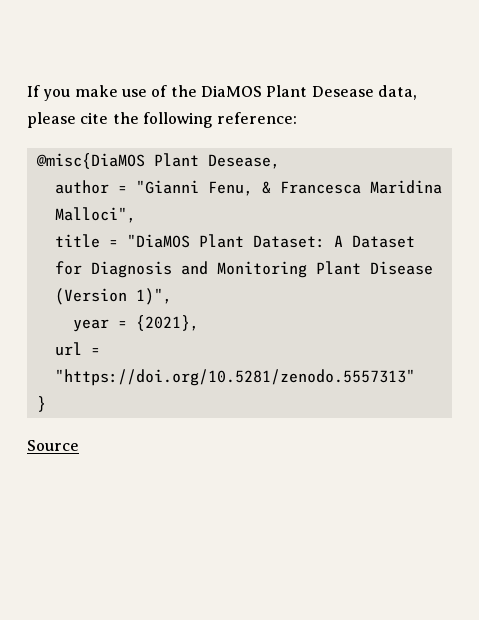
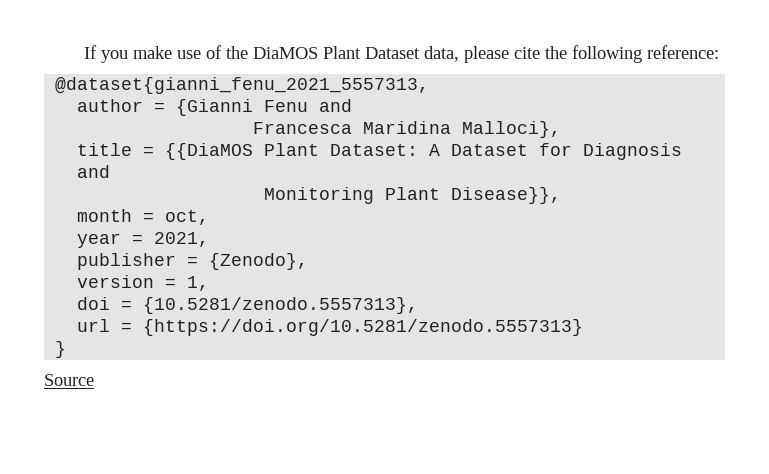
- If you make use of the DiaMOS Plant Desease data, please cite the following reference:
+ If you make use of the DiaMOS Plant Dataset data, please cite the following reference:
- @misc{DiaMOS Plant Desease,
+ @dataset{gianni_fenu_2021_5557313,
- author = "Gianni Fenu, & Francesca Maridina Malloci",
+ author = {Gianni Fenu and
+ Francesca Maridina Malloci},
- title = "DiaMOS Plant Dataset: A Dataset for Diagnosis and Monitoring Plant Disease (Version 1)",
- year = {2021},
+ title = {{DiaMOS Plant Dataset: A Dataset for Diagnosis and
+ Monitoring Plant Disease}},
+ month = oct,
+ year = 2021,
+ publisher = {Zenodo},
+ version = 1,
+ doi = {10.5281/zenodo.5557313},
- url = "https://doi.org/10.5281/zenodo.5557313"
+ url = {https://doi.org/10.5281/zenodo.5557313}

